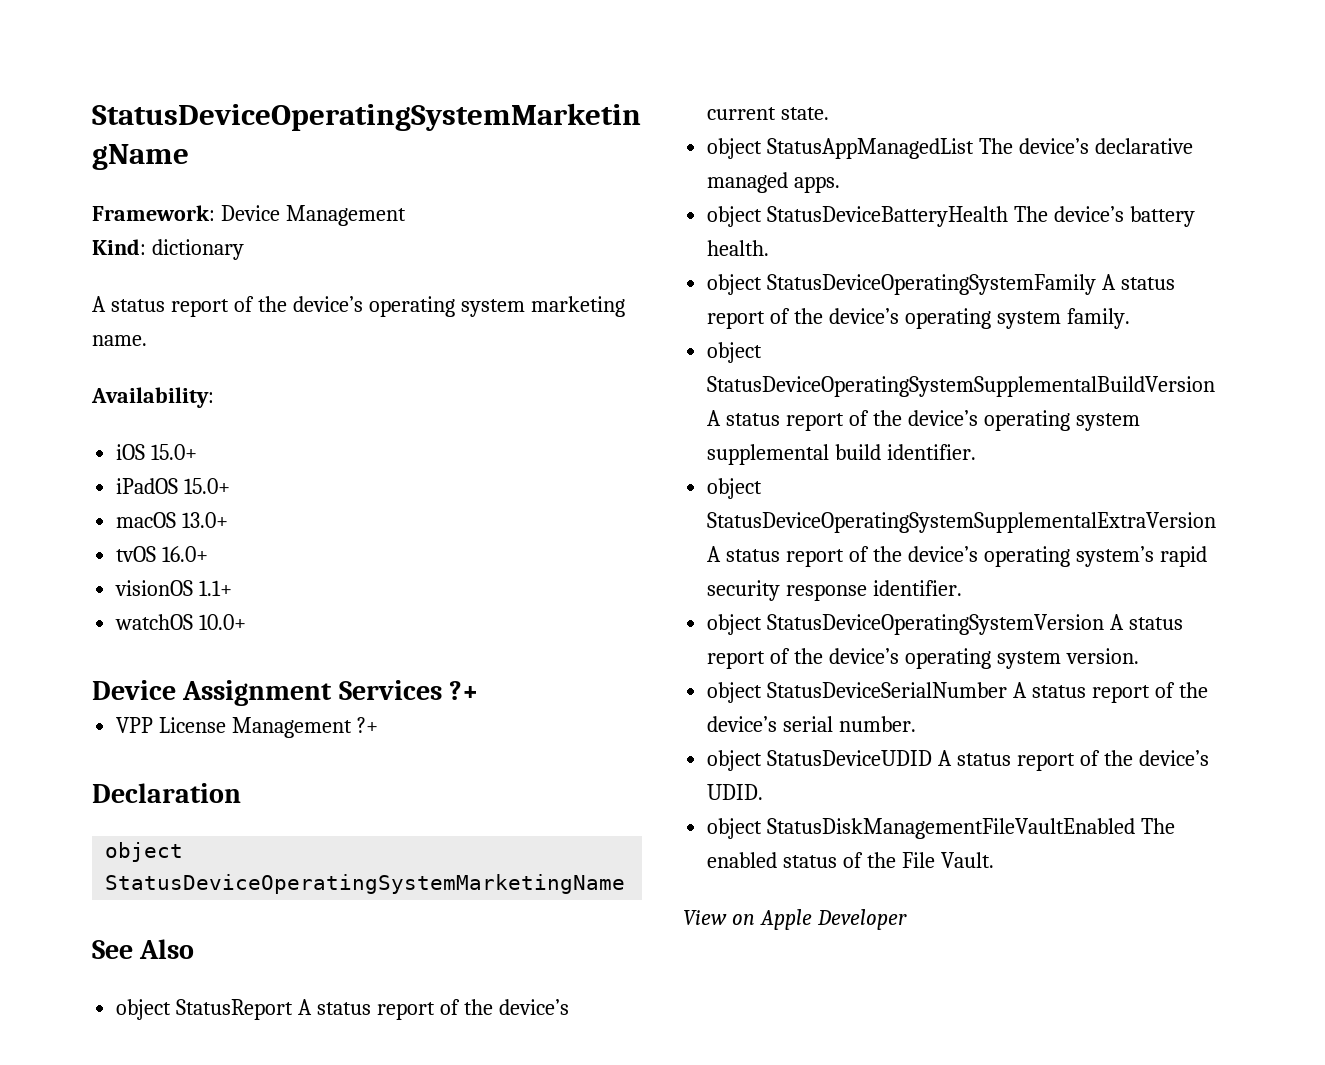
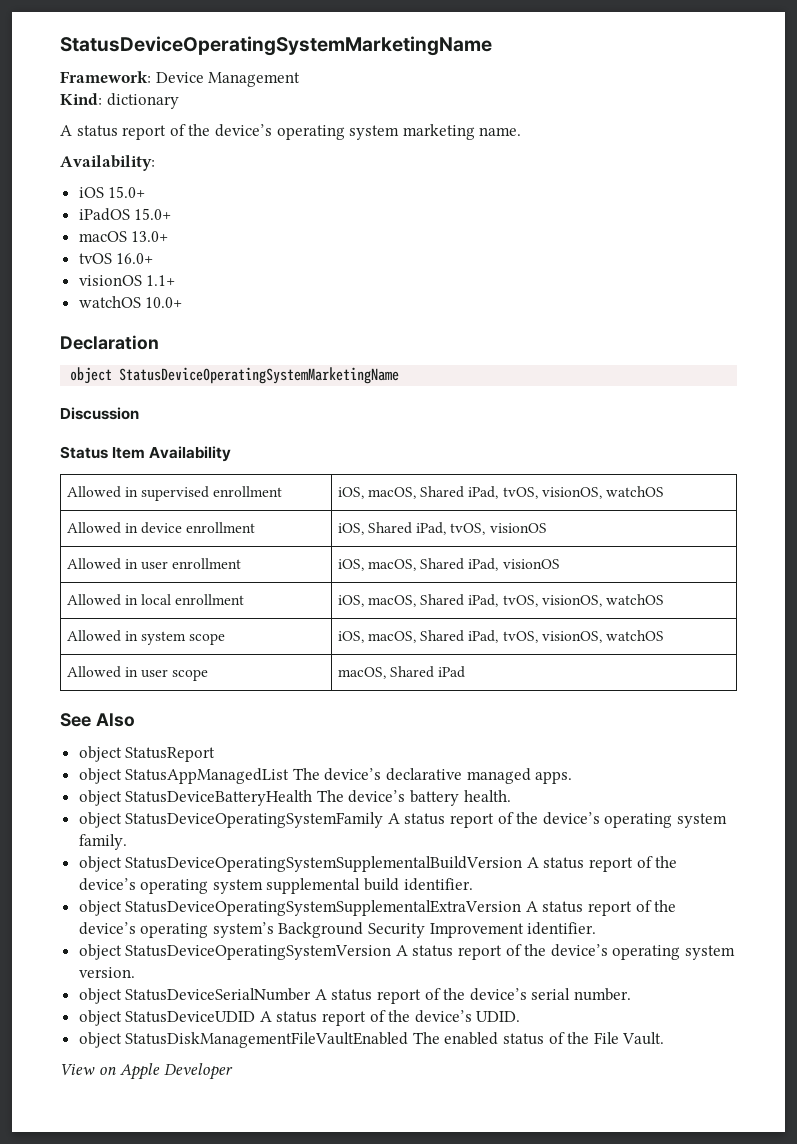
- Device Assignment Services ?+
- VPP License Management ?+
  Declaration
  object StatusDeviceOperatingSystemMarketingName
+ Discussion
+ Status Item Availability
+ Allowed in supervised enrollment | iOS, macOS, Shared iPad, tvOS, visionOS, watchOS
+ Allowed in device enrollment | iOS, Shared iPad, tvOS, visionOS
+ Allowed in user enrollment | iOS, macOS, Shared iPad, visionOS
+ Allowed in local enrollment | iOS, macOS, Shared iPad, tvOS, visionOS, watchOS
+ Allowed in system scope | iOS, macOS, Shared iPad, tvOS, visionOS, watchOS
+ Allowed in user scope | macOS, Shared iPad
  See Also
- object StatusReport A status report of the device’s current state.
+ object StatusReport
- object StatusDeviceOperatingSystemSupplementalExtraVersion A status report of the device’s operating system’s rapid security response identifier.
+ object StatusDeviceOperatingSystemSupplementalExtraVersion A status report of the device’s operating system’s Background Security Improvement identifier.

